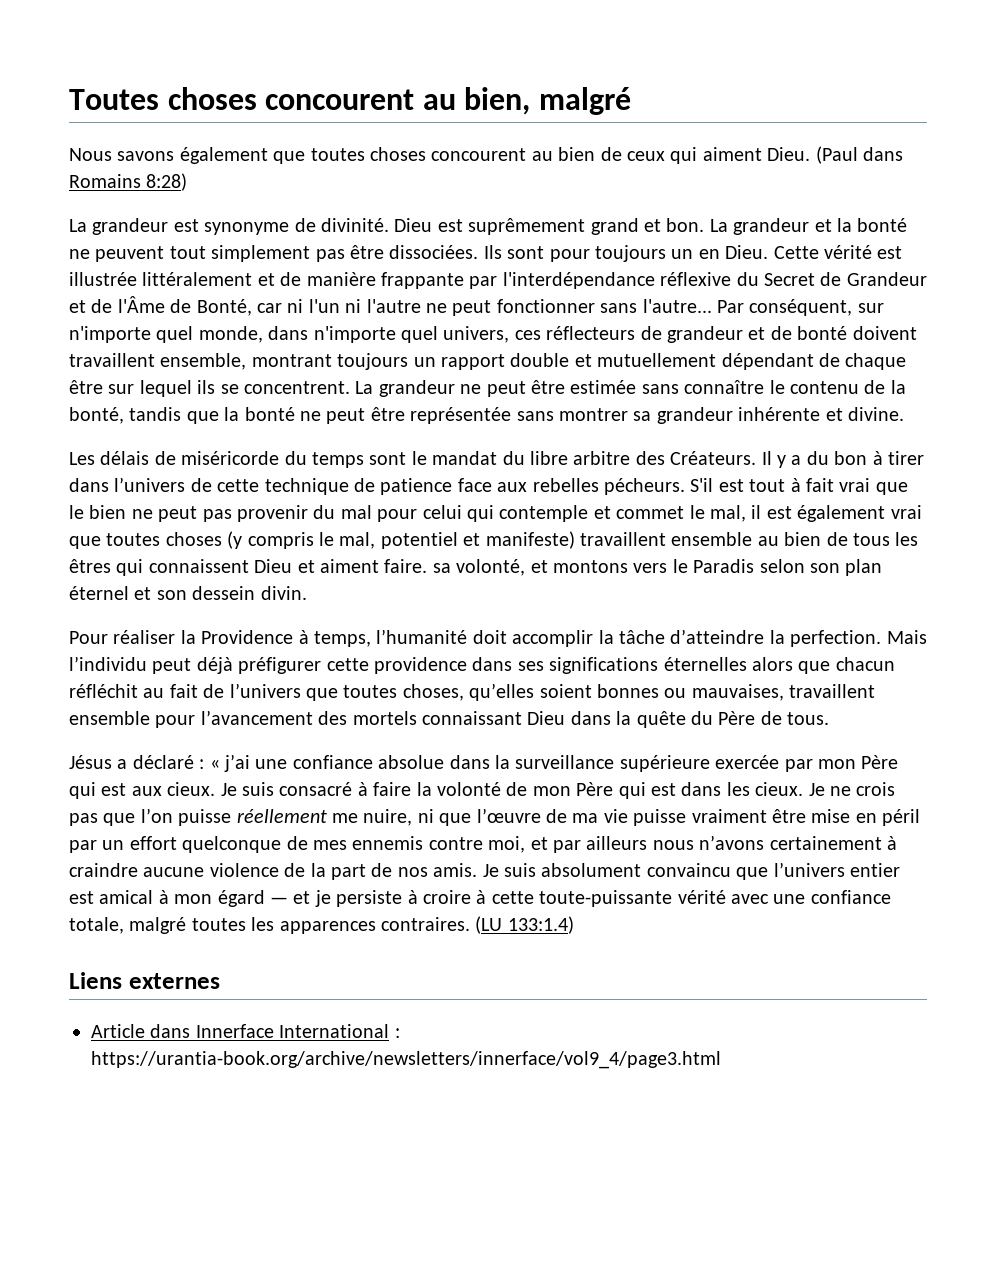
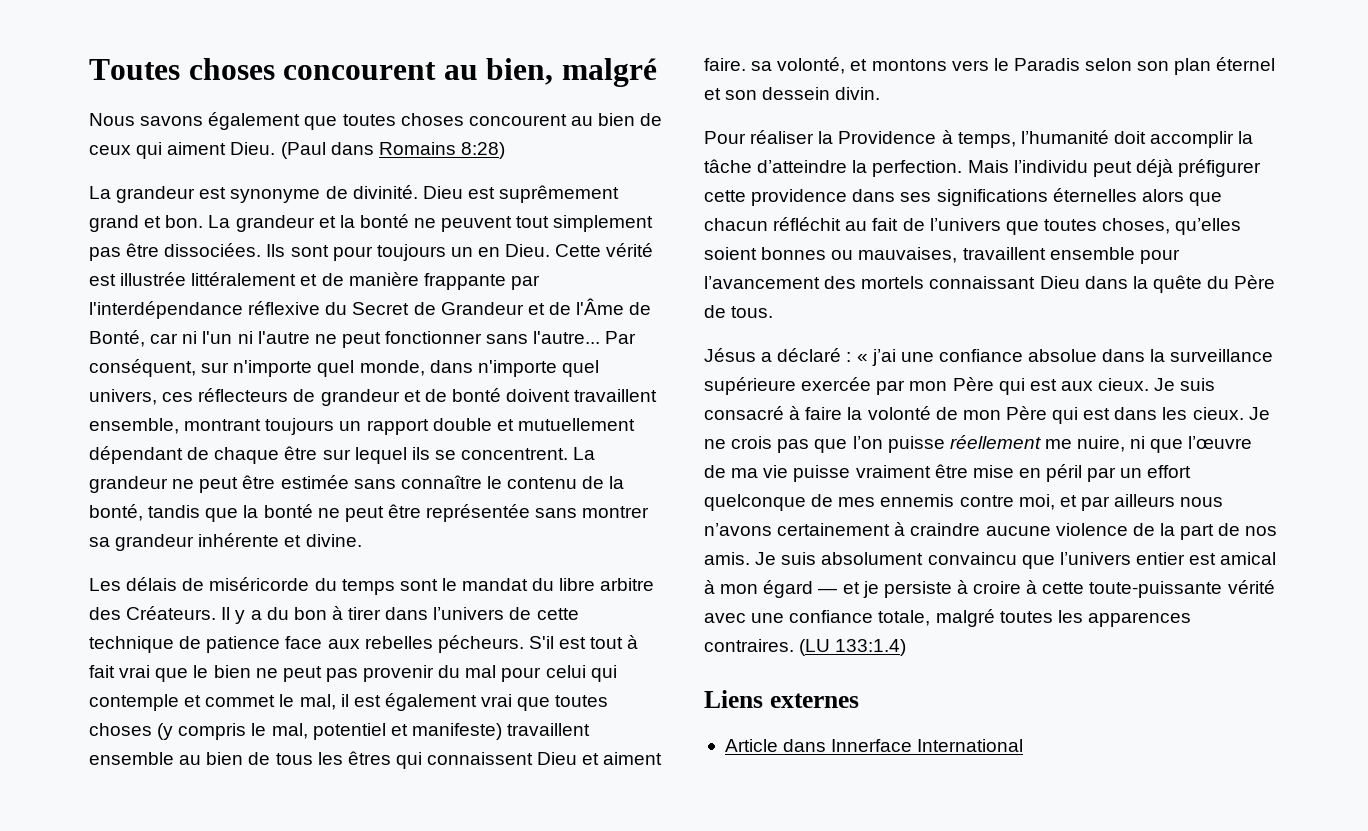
- Article dans Innerface International : https://urantia-book.org/archive/newsletters/innerface/vol9_4/page3.html
+ Article dans Innerface International

